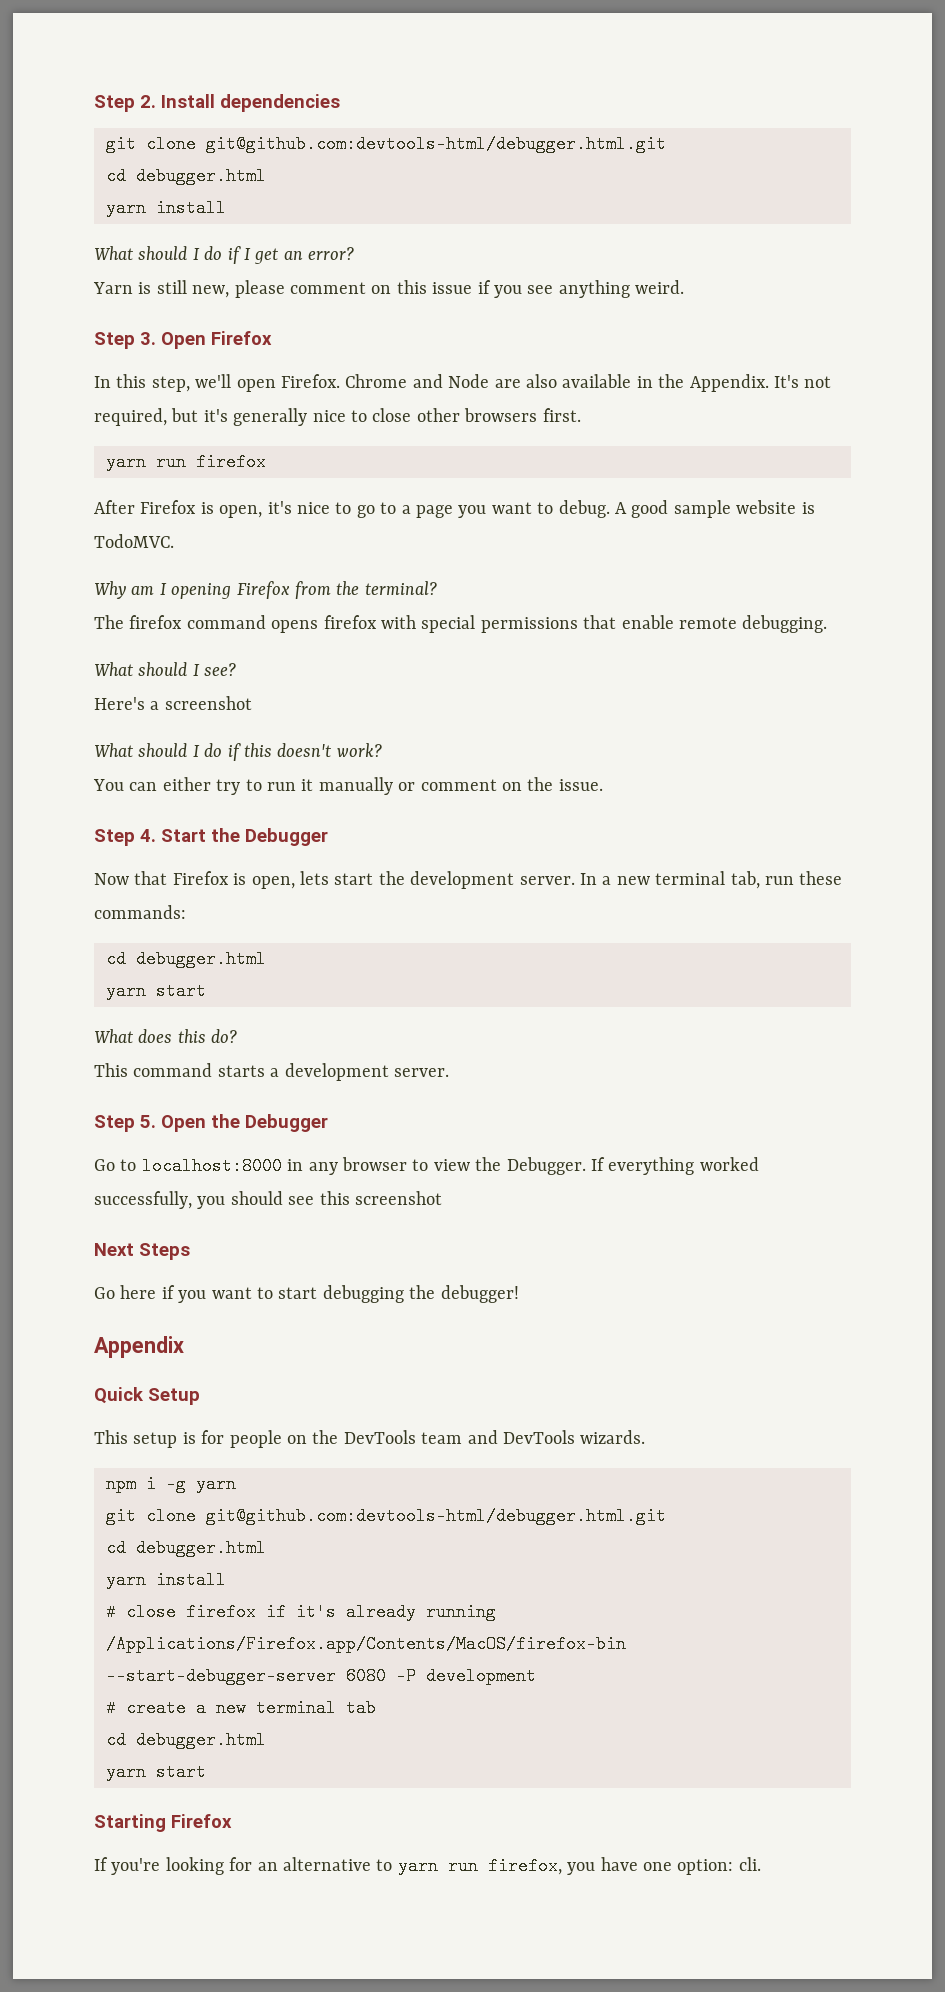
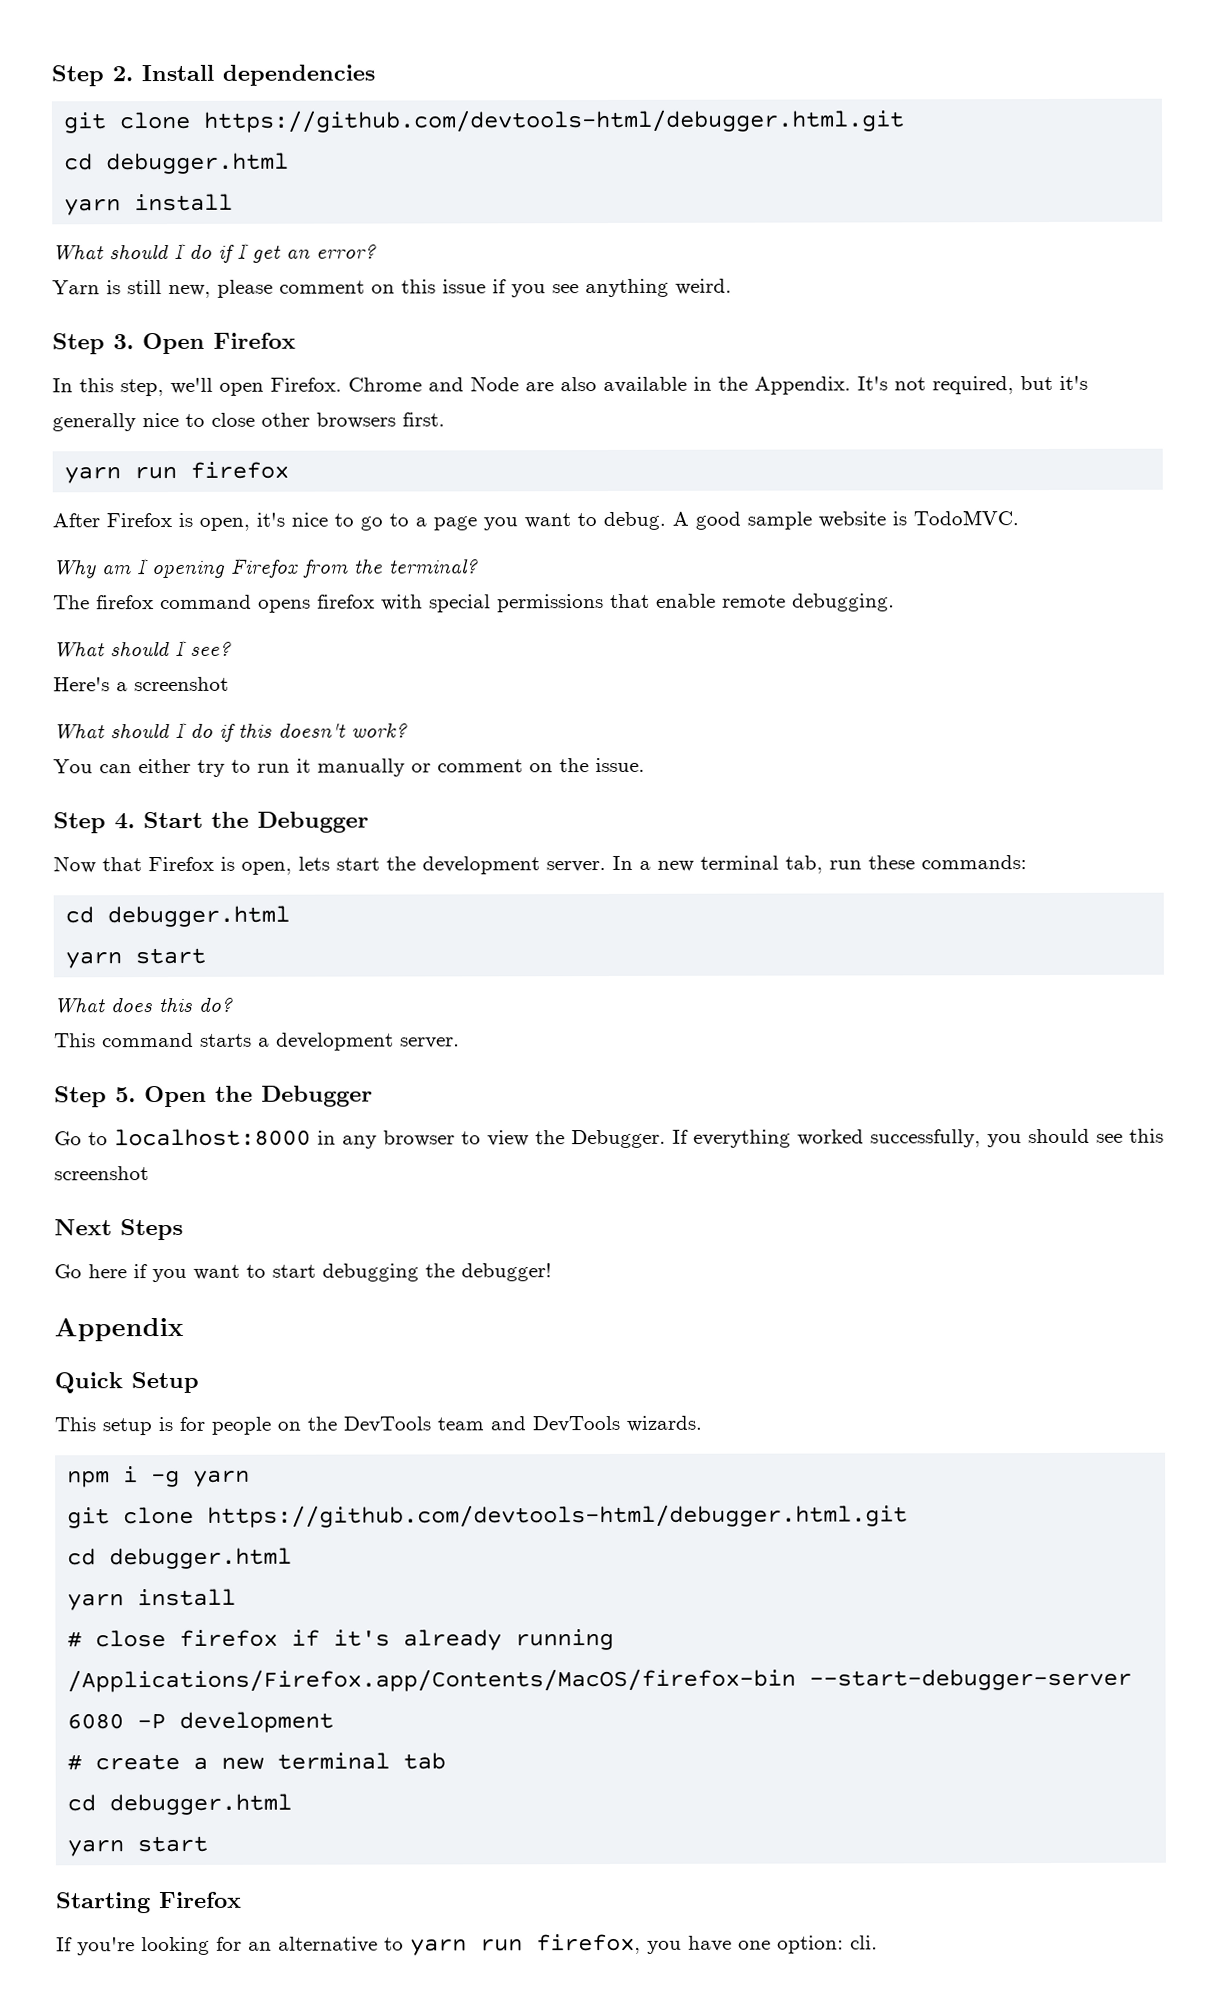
  Step 2. Install dependencies
- git clone git@github.com:devtools-html/debugger.html.git
+ git clone https://github.com/devtools-html/debugger.html.git
  npm i -g yarn
- git clone git@github.com:devtools-html/debugger.html.git
+ git clone https://github.com/devtools-html/debugger.html.git

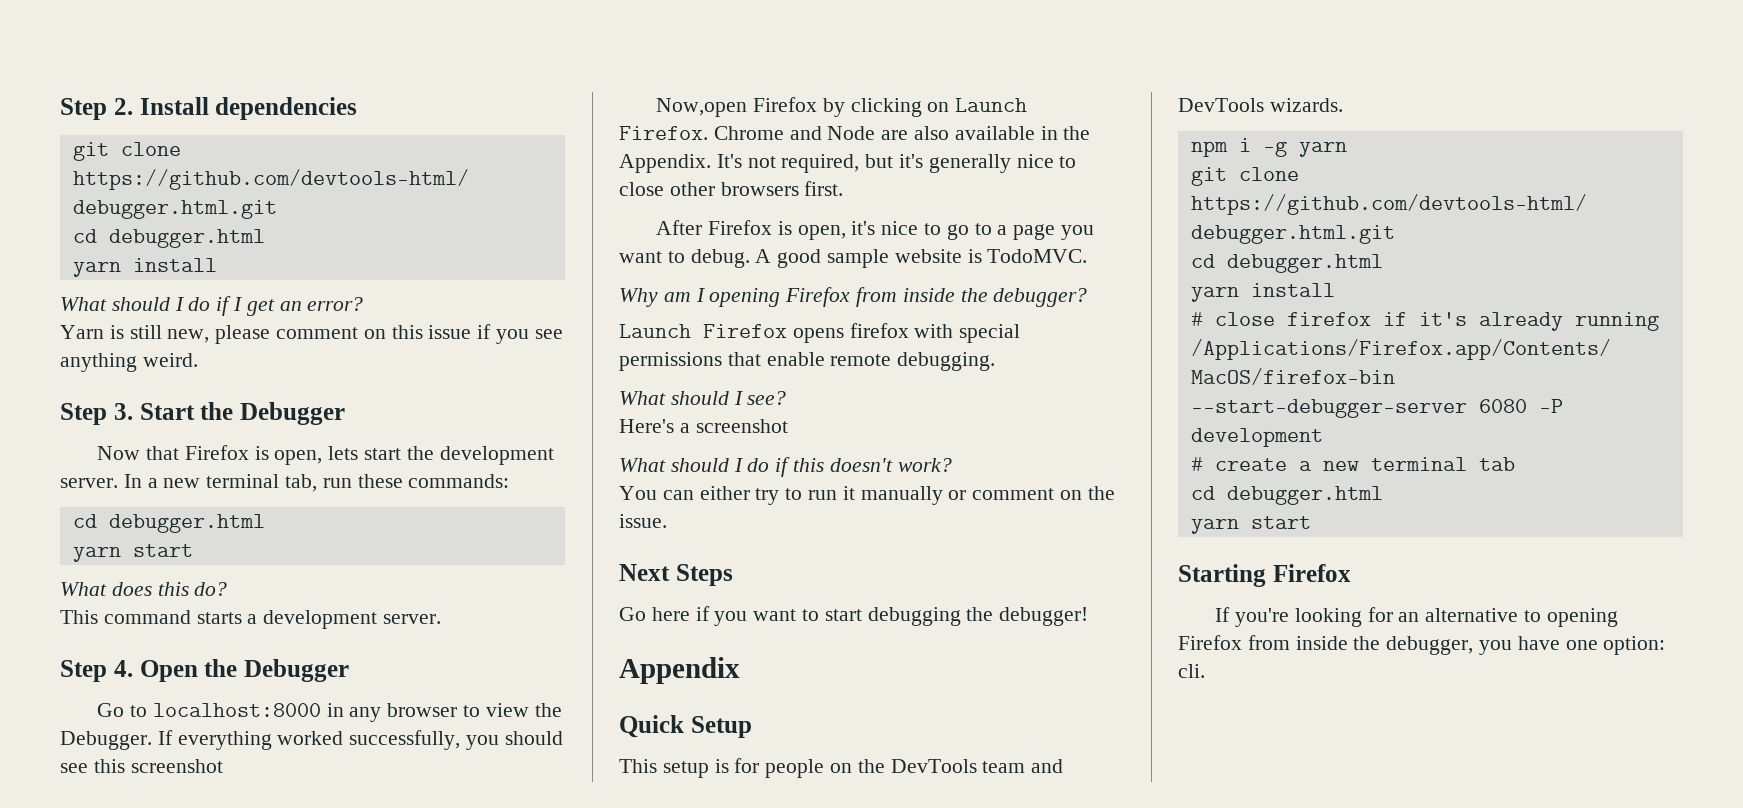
- Step 3. Open Firefox
- In this step, we'll open Firefox. Chrome and Node are also available in the Appendix. It's not required, but it's generally nice to close other browsers first.
- yarn run firefox
- After Firefox is open, it's nice to go to a page you want to debug. A good sample website is TodoMVC.
- Why am I opening Firefox from the terminal?
- The firefox command opens firefox with special permissions that enable remote debugging.
- What should I see?
- Here's a screenshot
- What should I do if this doesn't work?
- You can either try to run it manually or comment on the issue.
- Step 4. Start the Debugger
+ Step 3. Start the Debugger
- Step 5. Open the Debugger
+ Step 4. Open the Debugger
+ Now,open Firefox by clicking on Launch Firefox. Chrome and Node are also available in the Appendix. It's not required, but it's generally nice to close other browsers first.
+ After Firefox is open, it's nice to go to a page you want to debug. A good sample website is TodoMVC.
+ Why am I opening Firefox from inside the debugger?
+ Launch Firefox opens firefox with special permissions that enable remote debugging.
+ What should I see?
+ Here's a screenshot
+ What should I do if this doesn't work?
+ You can either try to run it manually or comment on the issue.
- If you're looking for an alternative to yarn run firefox, you have one option: cli.
+ If you're looking for an alternative to opening Firefox from inside the debugger, you have one option: cli.

